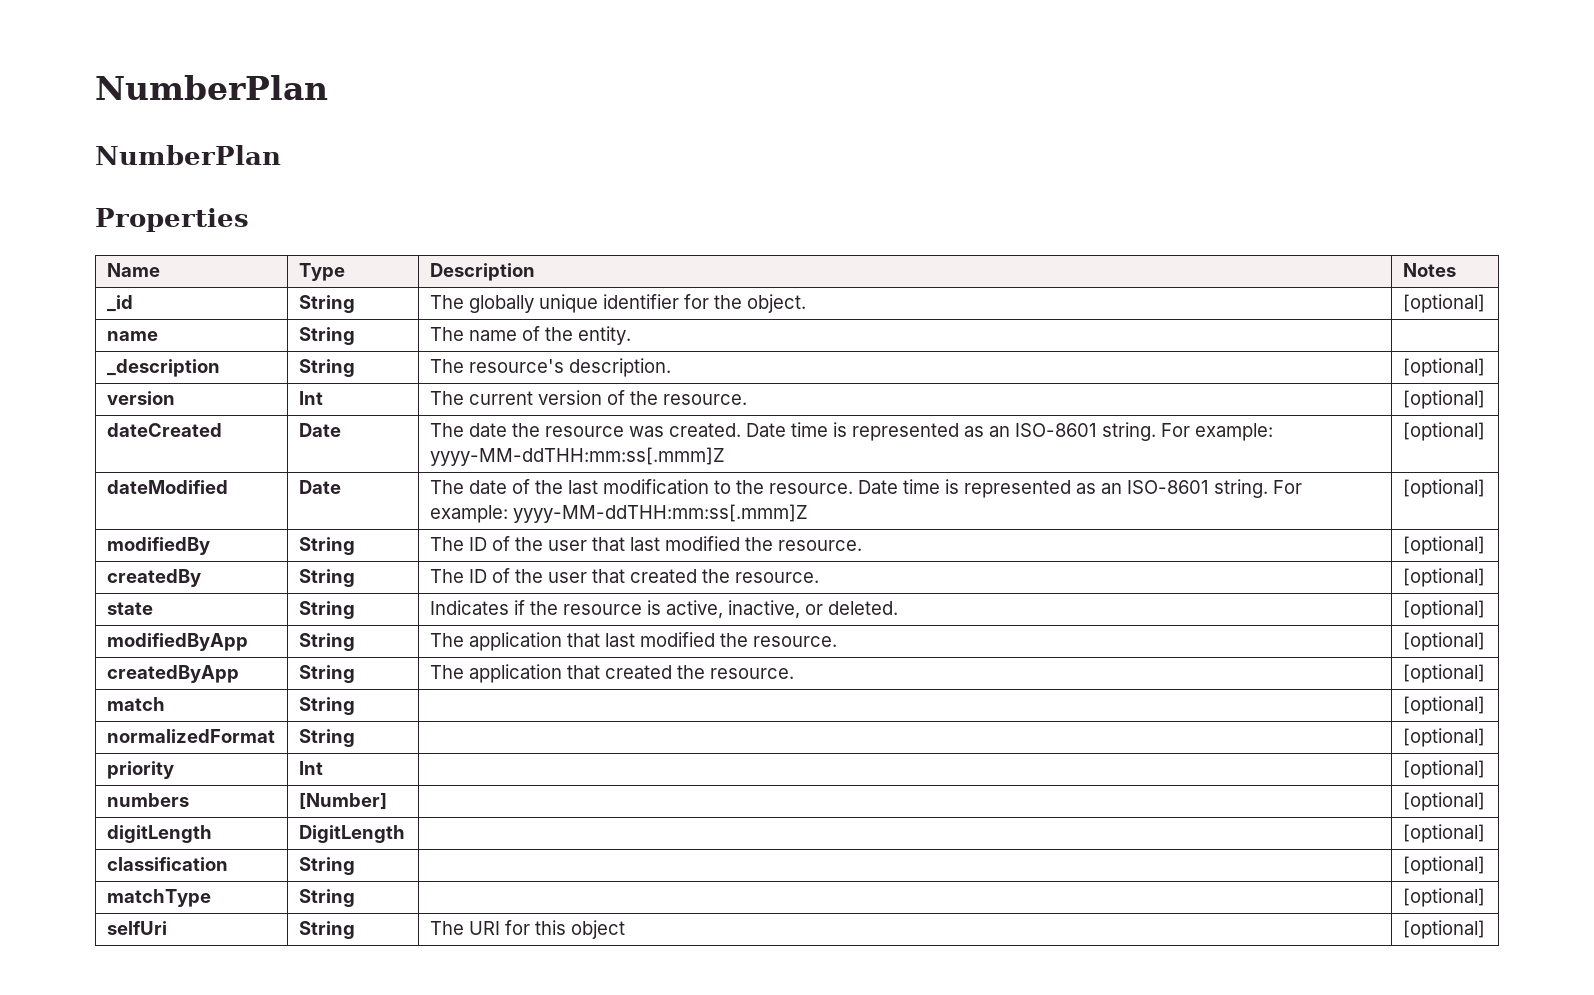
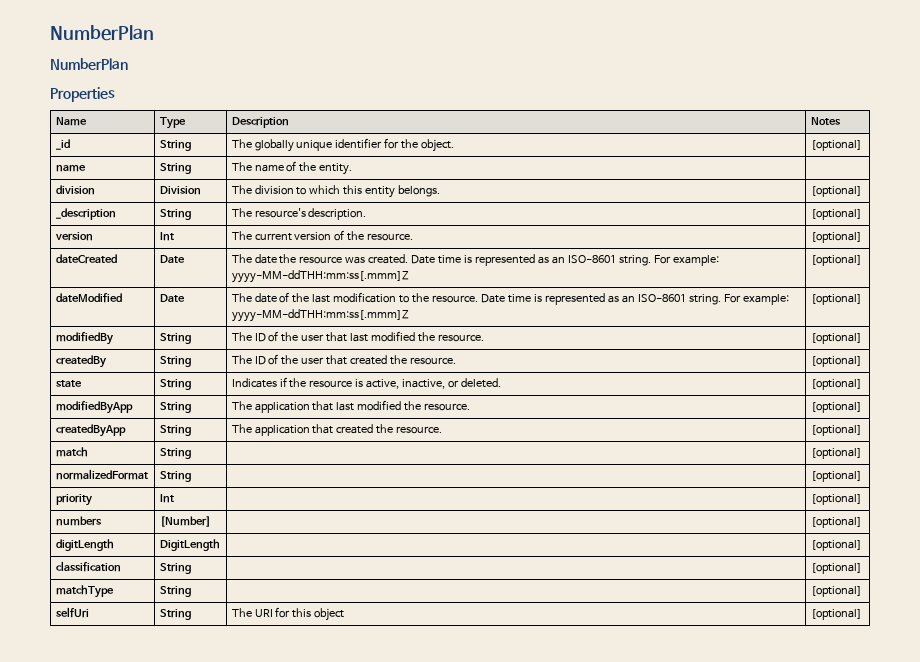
+ division | Division | The division to which this entity belongs. | [optional]

